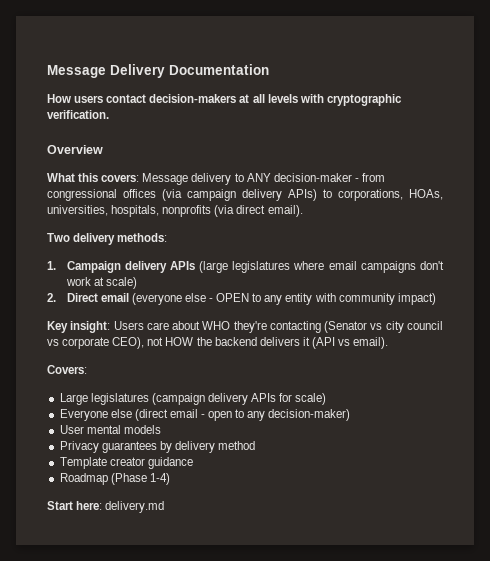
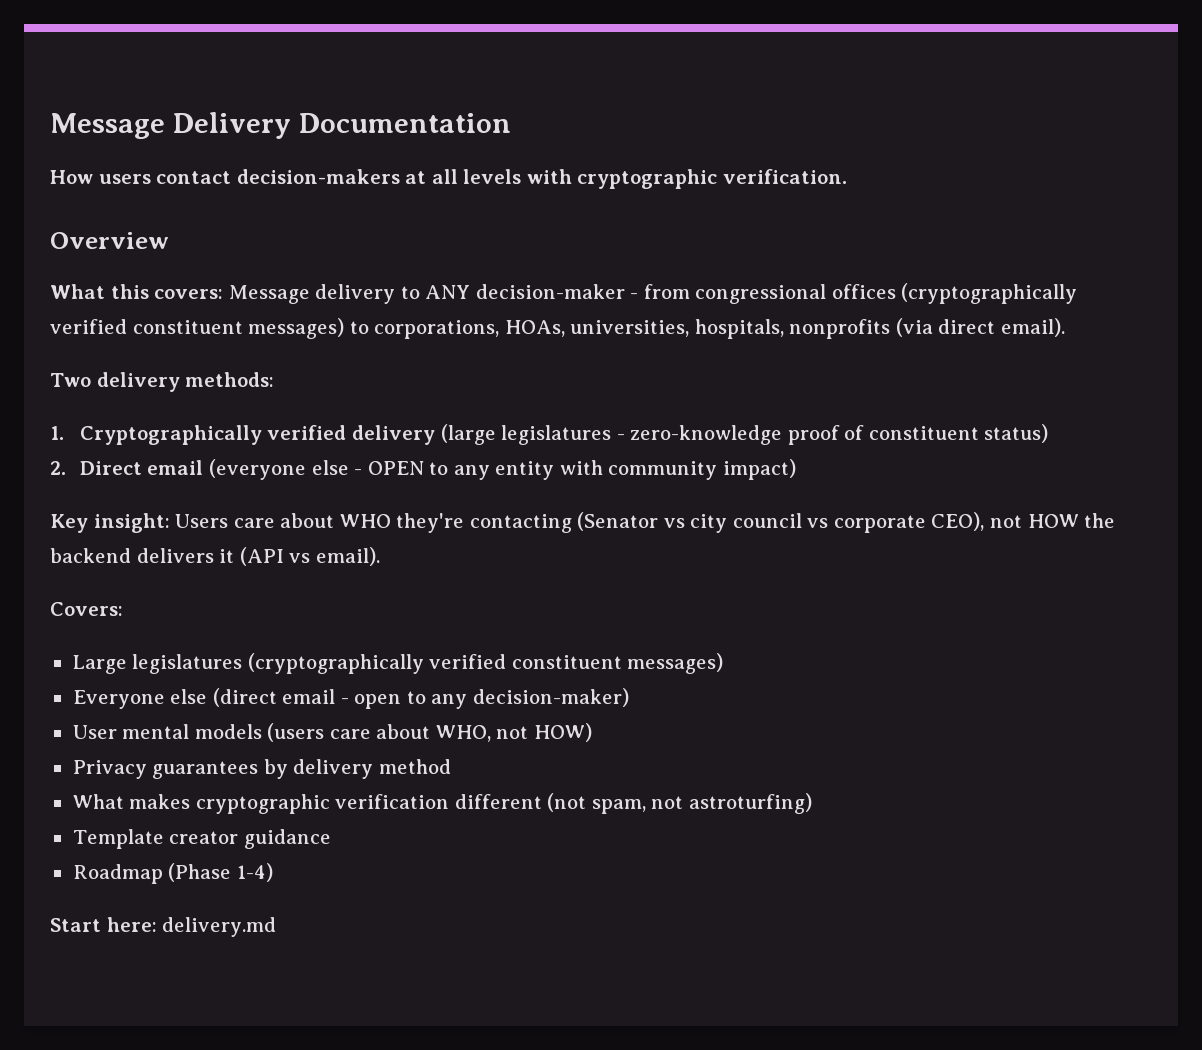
- What this covers: Message delivery to ANY decision-maker - from congressional offices (via campaign delivery APIs) to corporations, HOAs, universities, hospitals, nonprofits (via direct email).
+ What this covers: Message delivery to ANY decision-maker - from congressional offices (cryptographically verified constituent messages) to corporations, HOAs, universities, hospitals, nonprofits (via direct email).
- 1. Campaign delivery APIs (large legislatures where email campaigns don't work at scale)
+ 1. Cryptographically verified delivery (large legislatures - zero-knowledge proof of constituent status)
- Large legislatures (campaign delivery APIs for scale)
+ Large legislatures (cryptographically verified constituent messages)
- User mental models
+ User mental models (users care about WHO, not HOW)
+ What makes cryptographic verification different (not spam, not astroturfing)

